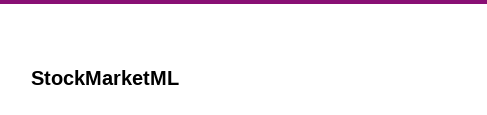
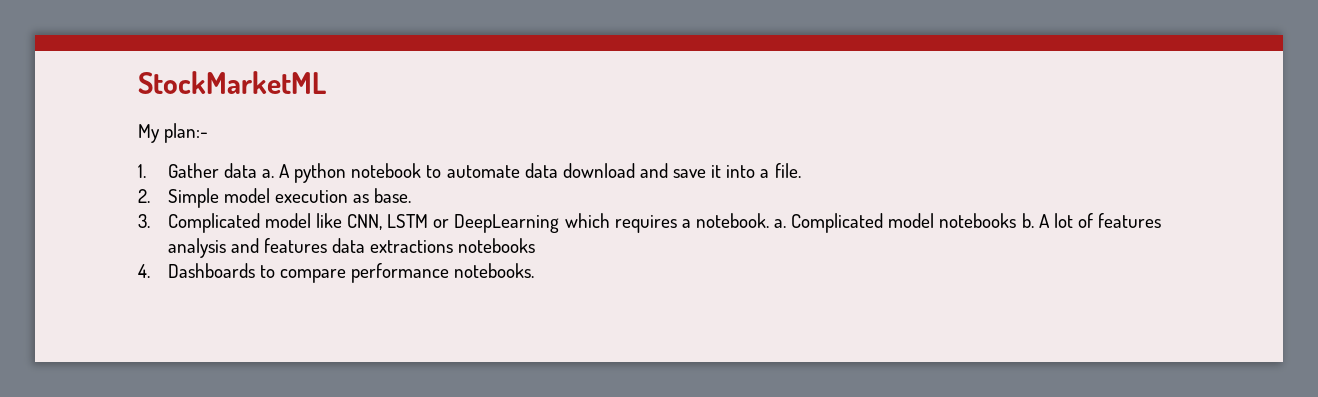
+ My plan:-
+ 1. Gather data a. A python notebook to automate data download and save it into a file.
+ 2. Simple model execution as base.
+ 3. Complicated model like CNN, LSTM or DeepLearning which requires a notebook. a. Complicated model notebooks b. A lot of features analysis and features data extractions notebooks
+ 4. Dashboards to compare performance notebooks.

